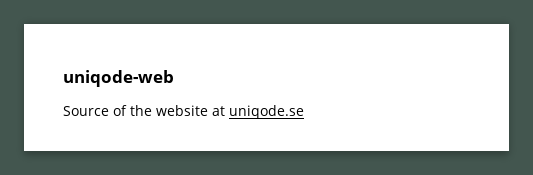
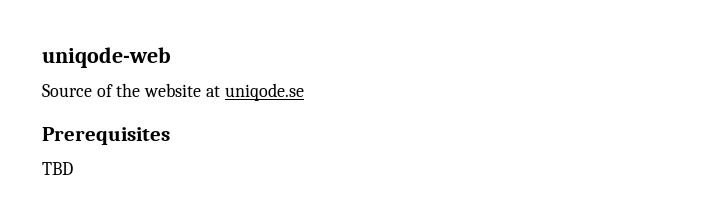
+ Prerequisites
+ TBD

